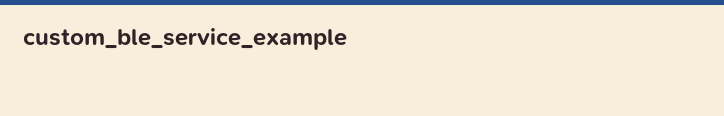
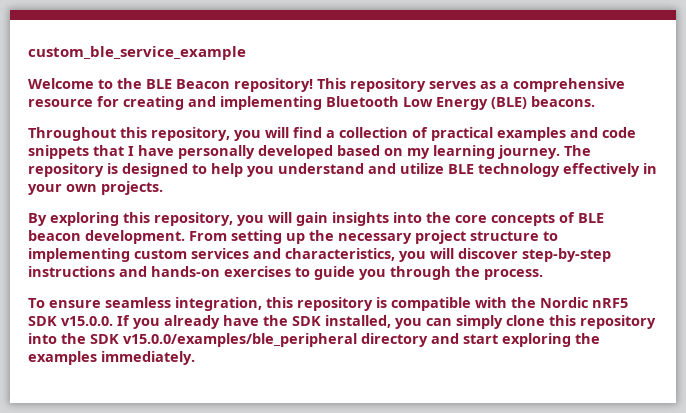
+ Welcome to the BLE Beacon repository! This repository serves as a comprehensive resource for creating and implementing Bluetooth Low Energy (BLE) beacons.
+ Throughout this repository, you will find a collection of practical examples and code snippets that I have personally developed based on my learning journey. The repository is designed to help you understand and utilize BLE technology effectively in your own projects.
+ By exploring this repository, you will gain insights into the core concepts of BLE beacon development. From setting up the necessary project structure to implementing custom services and characteristics, you will discover step-by-step instructions and hands-on exercises to guide you through the process.
+ To ensure seamless integration, this repository is compatible with the Nordic nRF5 SDK v15.0.0. If you already have the SDK installed, you can simply clone this repository into the SDK v15.0.0/examples/ble_peripheral directory and start exploring the examples immediately.

